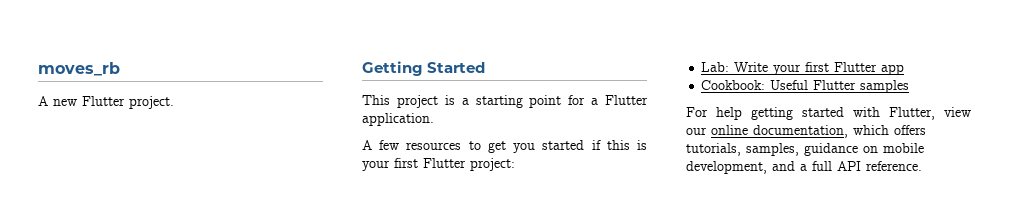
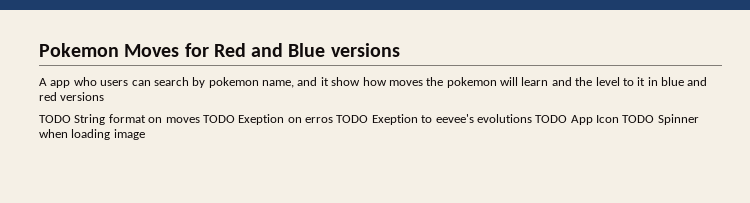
- moves_rb
- A new Flutter project.
- Getting Started
- This project is a starting point for a Flutter application.
- A few resources to get you started if this is your first Flutter project:
- Lab: Write your first Flutter app
- Cookbook: Useful Flutter samples
- For help getting started with Flutter, view our online documentation, which offers tutorials, samples, guidance on mobile development, and a full API reference.
+ Pokemon Moves for Red and Blue versions
+ A app who users can search by pokemon name, and it show how moves the pokemon will learn and the level to it in blue and red versions
+ TODO String format on moves TODO Exeption on erros TODO Exeption to eevee's evolutions TODO App Icon TODO Spinner when loading image

